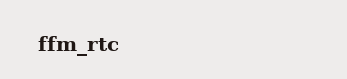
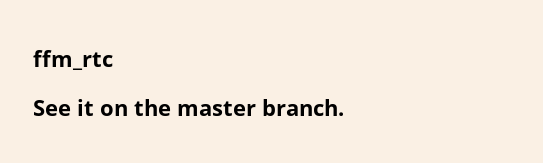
+ See it on the master branch.

